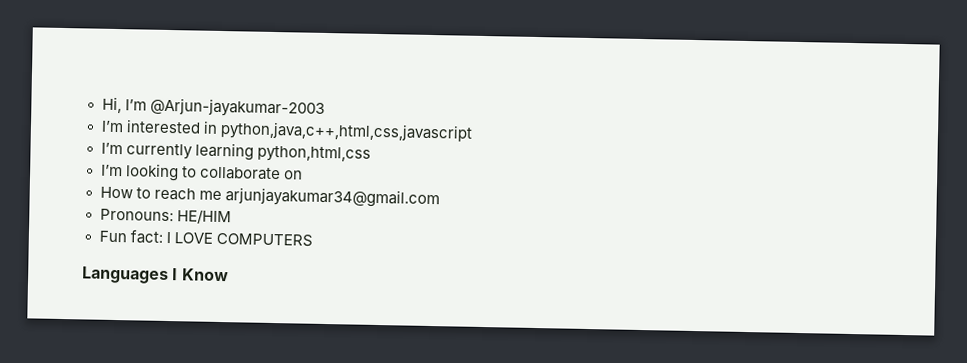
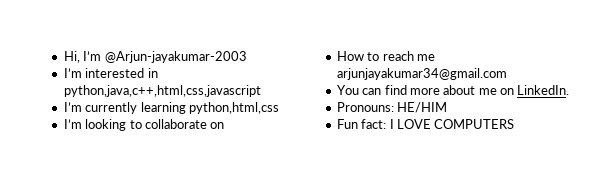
+ You can find more about me on LinkedIn.
- Languages I Know

